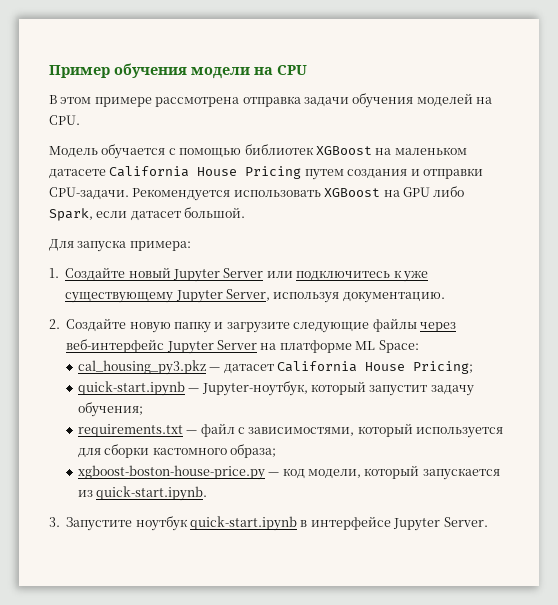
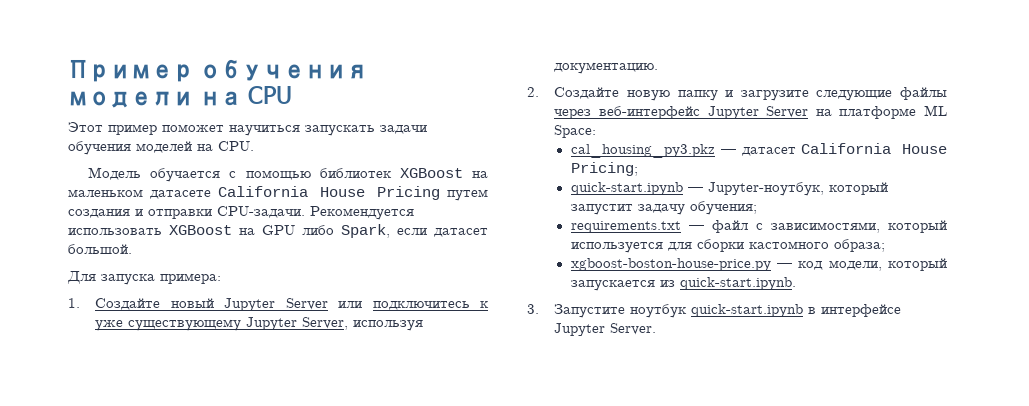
- В этом примере рассмотрена отправка задачи обучения моделей на CPU.
+ Этот пример поможет научиться запускать задачи обучения моделей на CPU.

